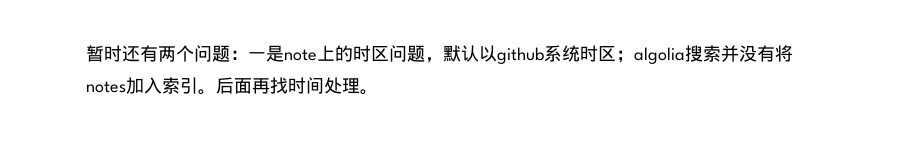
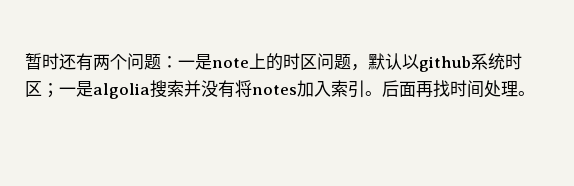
- 暂时还有两个问题：一是note上的时区问题，默认以github系统时区；algolia搜索并没有将notes加入索引。
+ 暂时还有两个问题：一是note上的时区问题，默认以github系统时区；一是algolia搜索并没有将notes加入索引。

